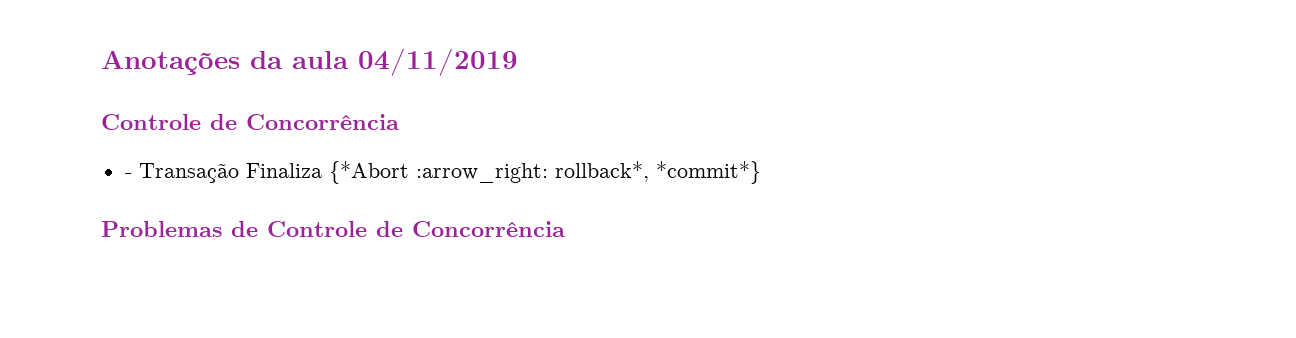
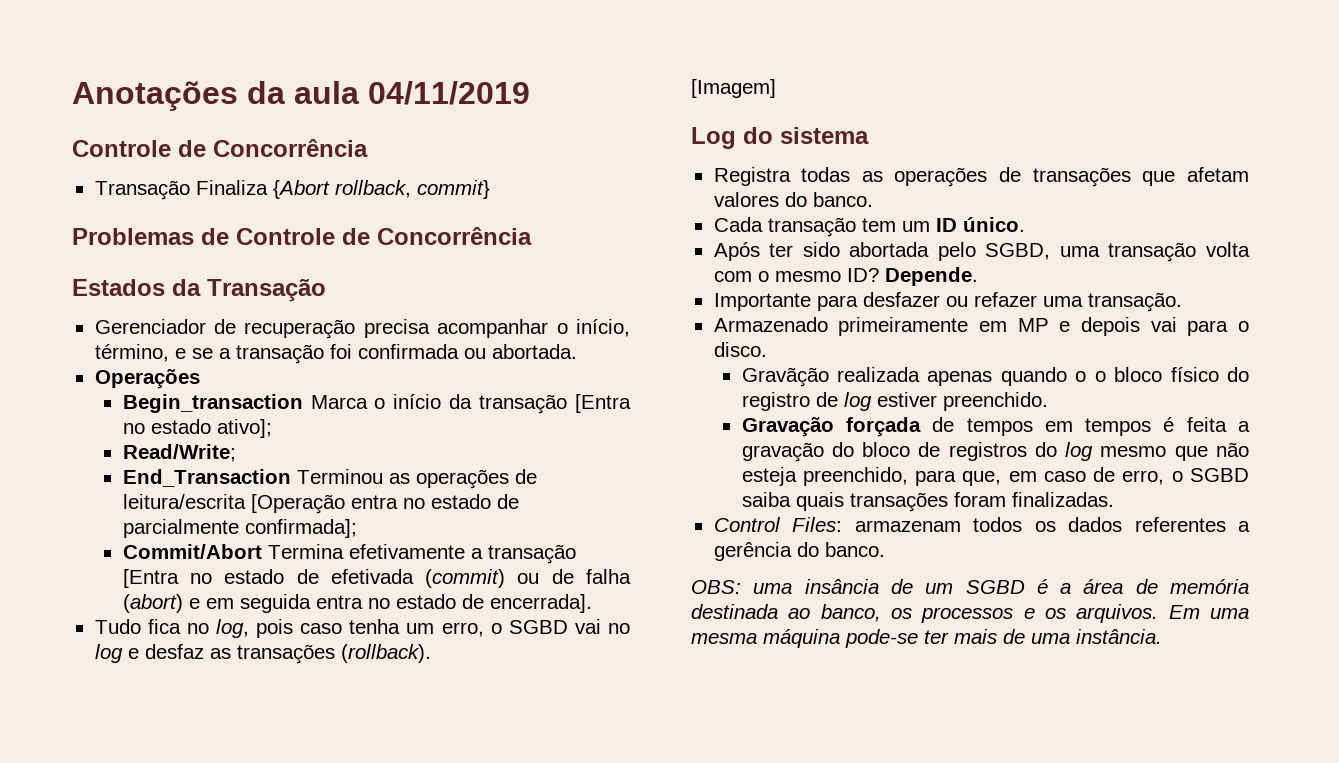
- - Transação Finaliza {*Abort :arrow_right: rollback*, *commit*}
+ Transação Finaliza {Abort rollback, commit}
+ Estados da Transação
+ Gerenciador de recuperação precisa acompanhar o início, término, e se a transação foi confirmada ou abortada.
+ Operações
+ Begin_transaction Marca o início da transação [Entra no estado ativo];
+ Read/Write;
+ End_Transaction Terminou as operações de leitura/escrita [Operação entra no estado de parcialmente confirmada];
+ Commit/Abort Termina efetivamente a transação [Entra no estado de efetivada (commit) ou de falha (abort) e em seguida entra no estado de encerrada].
+ Tudo fica no log, pois caso tenha um erro, o SGBD vai no log e desfaz as transações (rollback).
+ [Imagem]
+ Log do sistema
+ Registra todas as operações de transações que afetam valores do banco.
+ Cada transação tem um ID único.
+ Após ter sido abortada pelo SGBD, uma transação volta com o mesmo ID? Depende.
+ Importante para desfazer ou refazer uma transação.
+ Armazenado primeiramente em MP e depois vai para o disco.
+ Gravãção realizada apenas quando o o bloco físico do registro de log estiver preenchido.
+ Gravação forçada de tempos em tempos é feita a gravação do bloco de registros do log mesmo que não esteja preenchido, para que, em caso de erro, o SGBD saiba quais transações foram finalizadas.
+ Control Files: armazenam todos os dados referentes a gerência do banco.
+ OBS: uma insância de um SGBD é a área de memória destinada ao banco, os processos e os arquivos. Em uma mesma máquina pode-se ter mais de uma instância.

